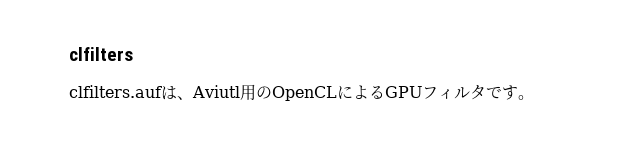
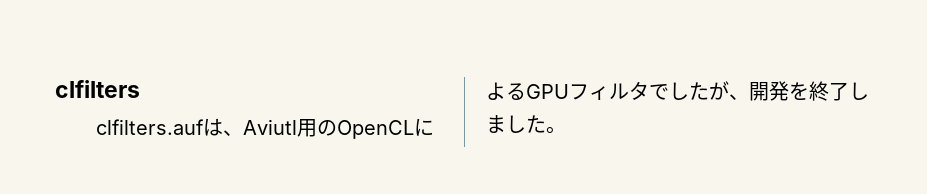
- clfilters.aufは、Aviutl用のOpenCLによるGPUフィルタです。
+ clfilters.aufは、Aviutl用のOpenCLによるGPUフィルタでしたが、開発を終了しました。

